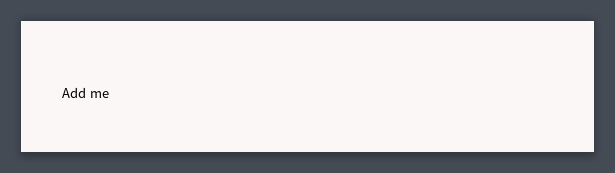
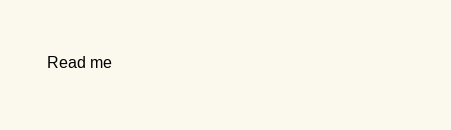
- Add me
+ Read me

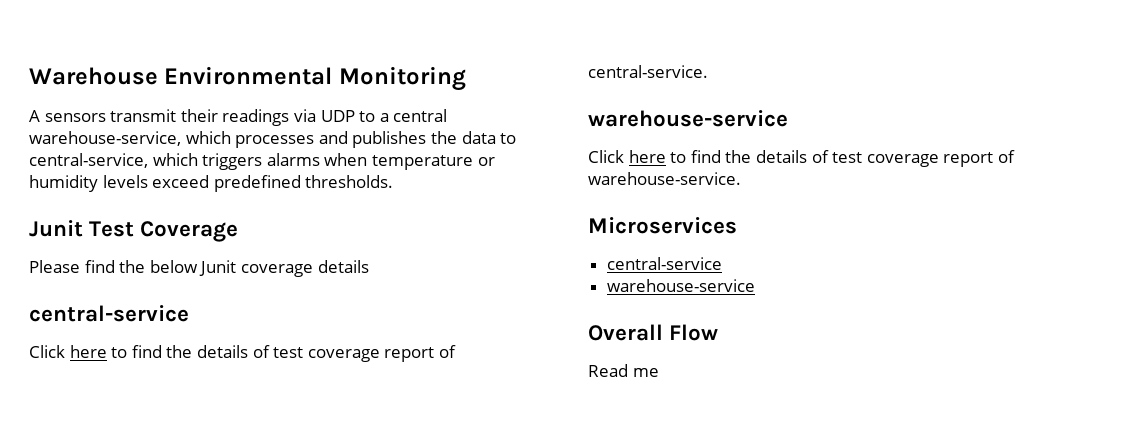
+ Warehouse Environmental Monitoring
+ A sensors transmit their readings via UDP to a central warehouse-service, which processes and publishes the data to central-service, which triggers alarms when temperature or humidity levels exceed predefined thresholds.
+ Junit Test Coverage
+ Please find the below Junit coverage details
+ central-service
+ Click here to find the details of test coverage report of central-service.
+ warehouse-service
+ Click here to find the details of test coverage report of warehouse-service.
+ Microservices
+ central-service
+ warehouse-service
+ Overall Flow

